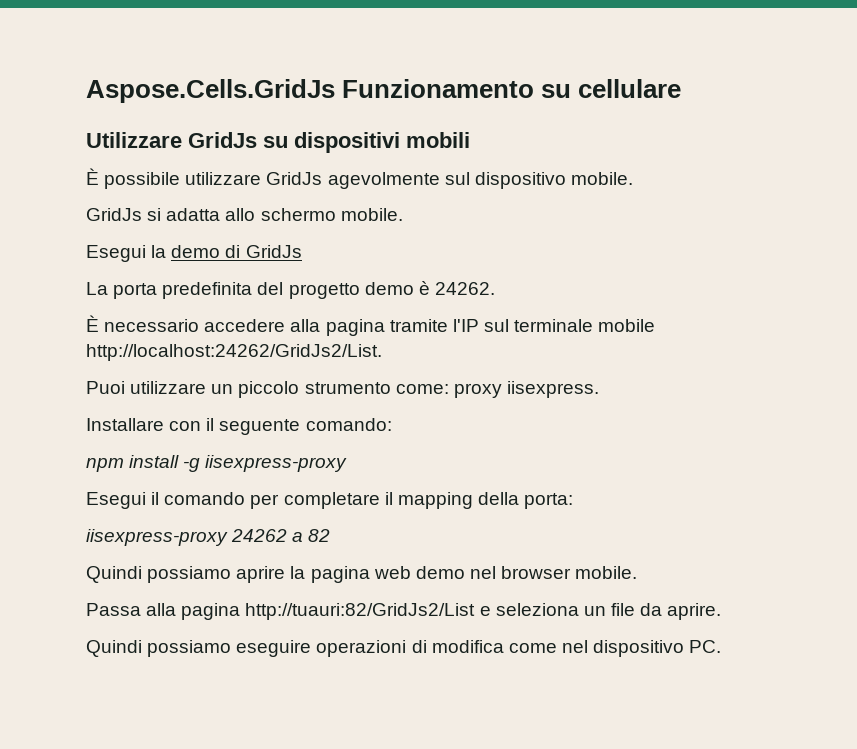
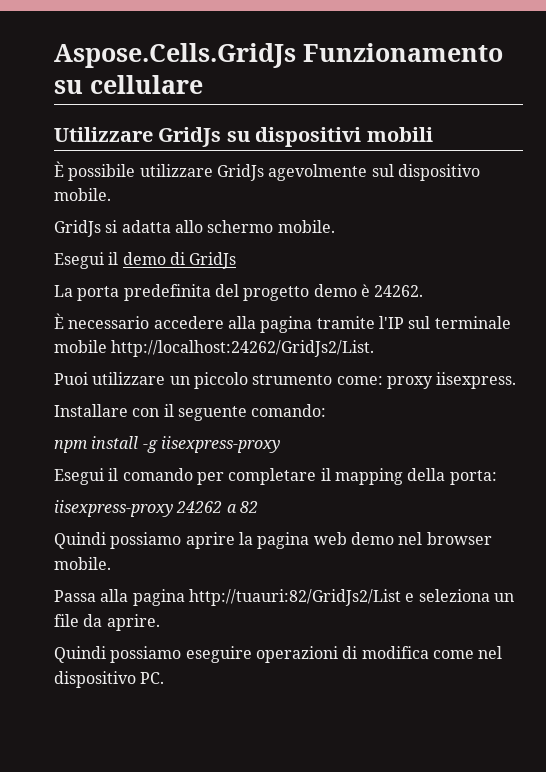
- Esegui la demo di GridJs
+ Esegui il demo di GridJs

